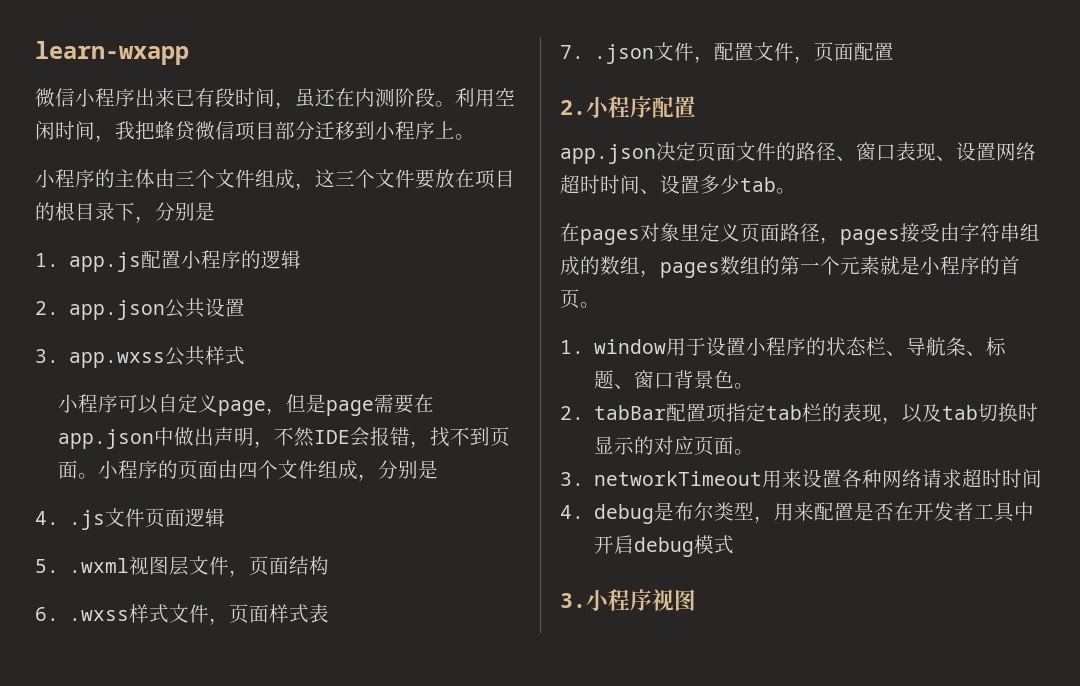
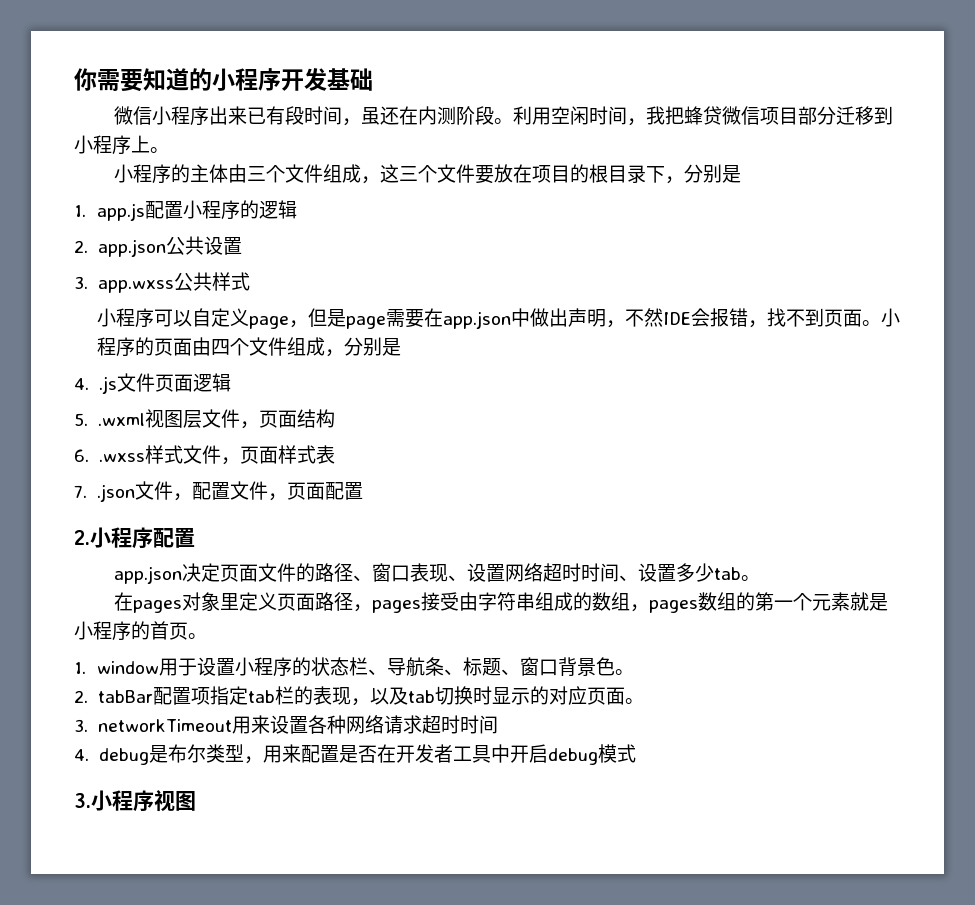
- learn-wxapp
+ 你需要知道的小程序开发基础

